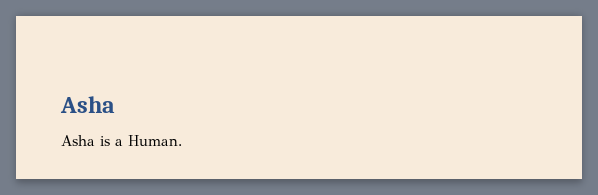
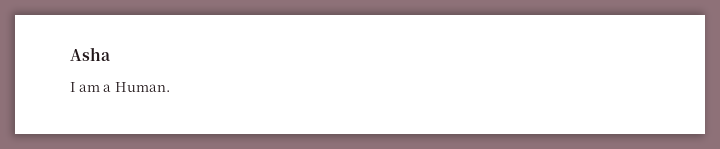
- Asha is a Human.
+ I am a Human.

